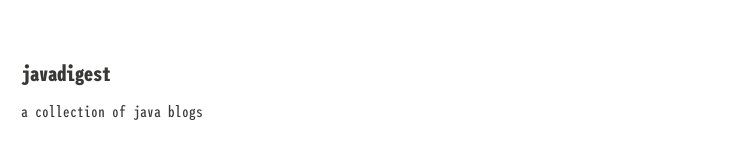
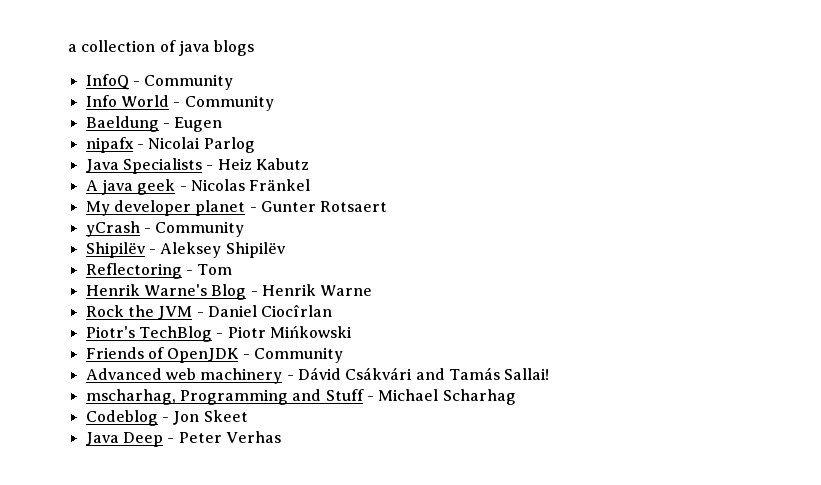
- javadigest
+ InfoQ - Community
+ Info World - Community
+ Baeldung - Eugen
+ nipafx - Nicolai Parlog
+ Java Specialists - Heiz Kabutz
+ A java geek - Nicolas Fränkel
+ My developer planet - Gunter Rotsaert
+ yCrash - Community
+ Shipilëv - Aleksey Shipilëv
+ Reflectoring - Tom
+ Henrik Warne's Blog - Henrik Warne
+ Rock the JVM - Daniel Ciocîrlan
+ Piotr's TechBlog - Piotr Mińkowski
+ Friends of OpenJDK - Community
+ Advanced web machinery - Dávid Csákvári and Tamás Sallai!
+ mscharhag, Programming and Stuff - Michael Scharhag
+ Codeblog - Jon Skeet
+ Java Deep - Peter Verhas

